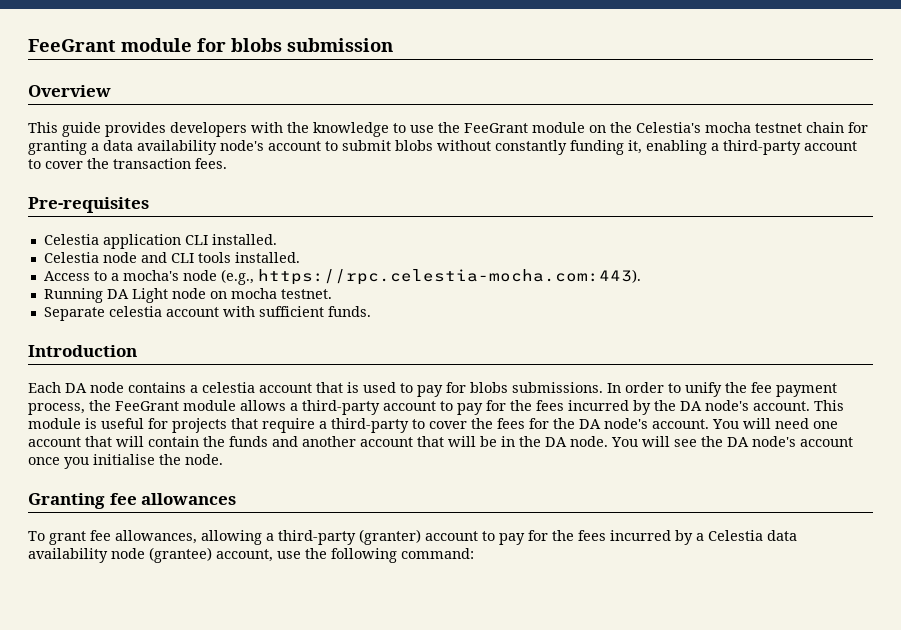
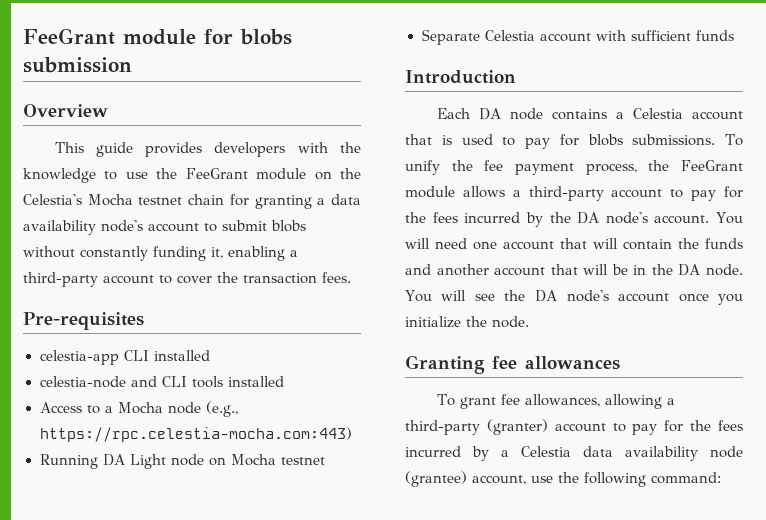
- This guide provides developers with the knowledge to use the FeeGrant module on the Celestia's mocha testnet chain for granting a data availability node's account to submit blobs without constantly funding it, enabling a third-party account to cover the transaction fees.
+ This guide provides developers with the knowledge to use the FeeGrant module on the Celestia's Mocha testnet chain for granting a data availability node's account to submit blobs without constantly funding it, enabling a third-party account to cover the transaction fees.
- Celestia application CLI installed.
- Celestia node and CLI tools installed.
+ celestia-app CLI installed
+ celestia-node and CLI tools installed
- Access to a mocha's node (e.g., https://rpc.celestia-mocha.com:443).
+ Access to a Mocha node (e.g., https://rpc.celestia-mocha.com:443)
- Running DA Light node on mocha testnet.
+ Running DA Light node on Mocha testnet
- Separate celestia account with sufficient funds.
+ Separate Celestia account with sufficient funds
- Each DA node contains a celestia account that is used to pay for blobs submissions.
+ Each DA node contains a Celestia account that is used to pay for blobs submissions.
- In order to unify the fee payment process, the FeeGrant module allows a third-party account to pay for the fees incurred by the DA node's account.
+ To unify the fee payment process, the FeeGrant module allows a third-party account to pay for the fees incurred by the DA node's account.
- This module is useful for projects that require a third-party to cover the fees for the DA node's account.
- You will see the DA node's account once you initialise the node.
+ You will see the DA node's account once you initialize the node.

